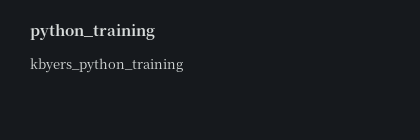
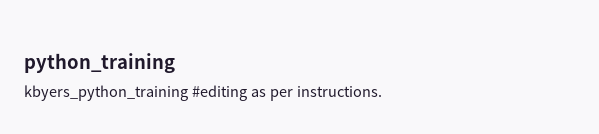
- kbyers_python_training
+ kbyers_python_training #editing as per instructions.

